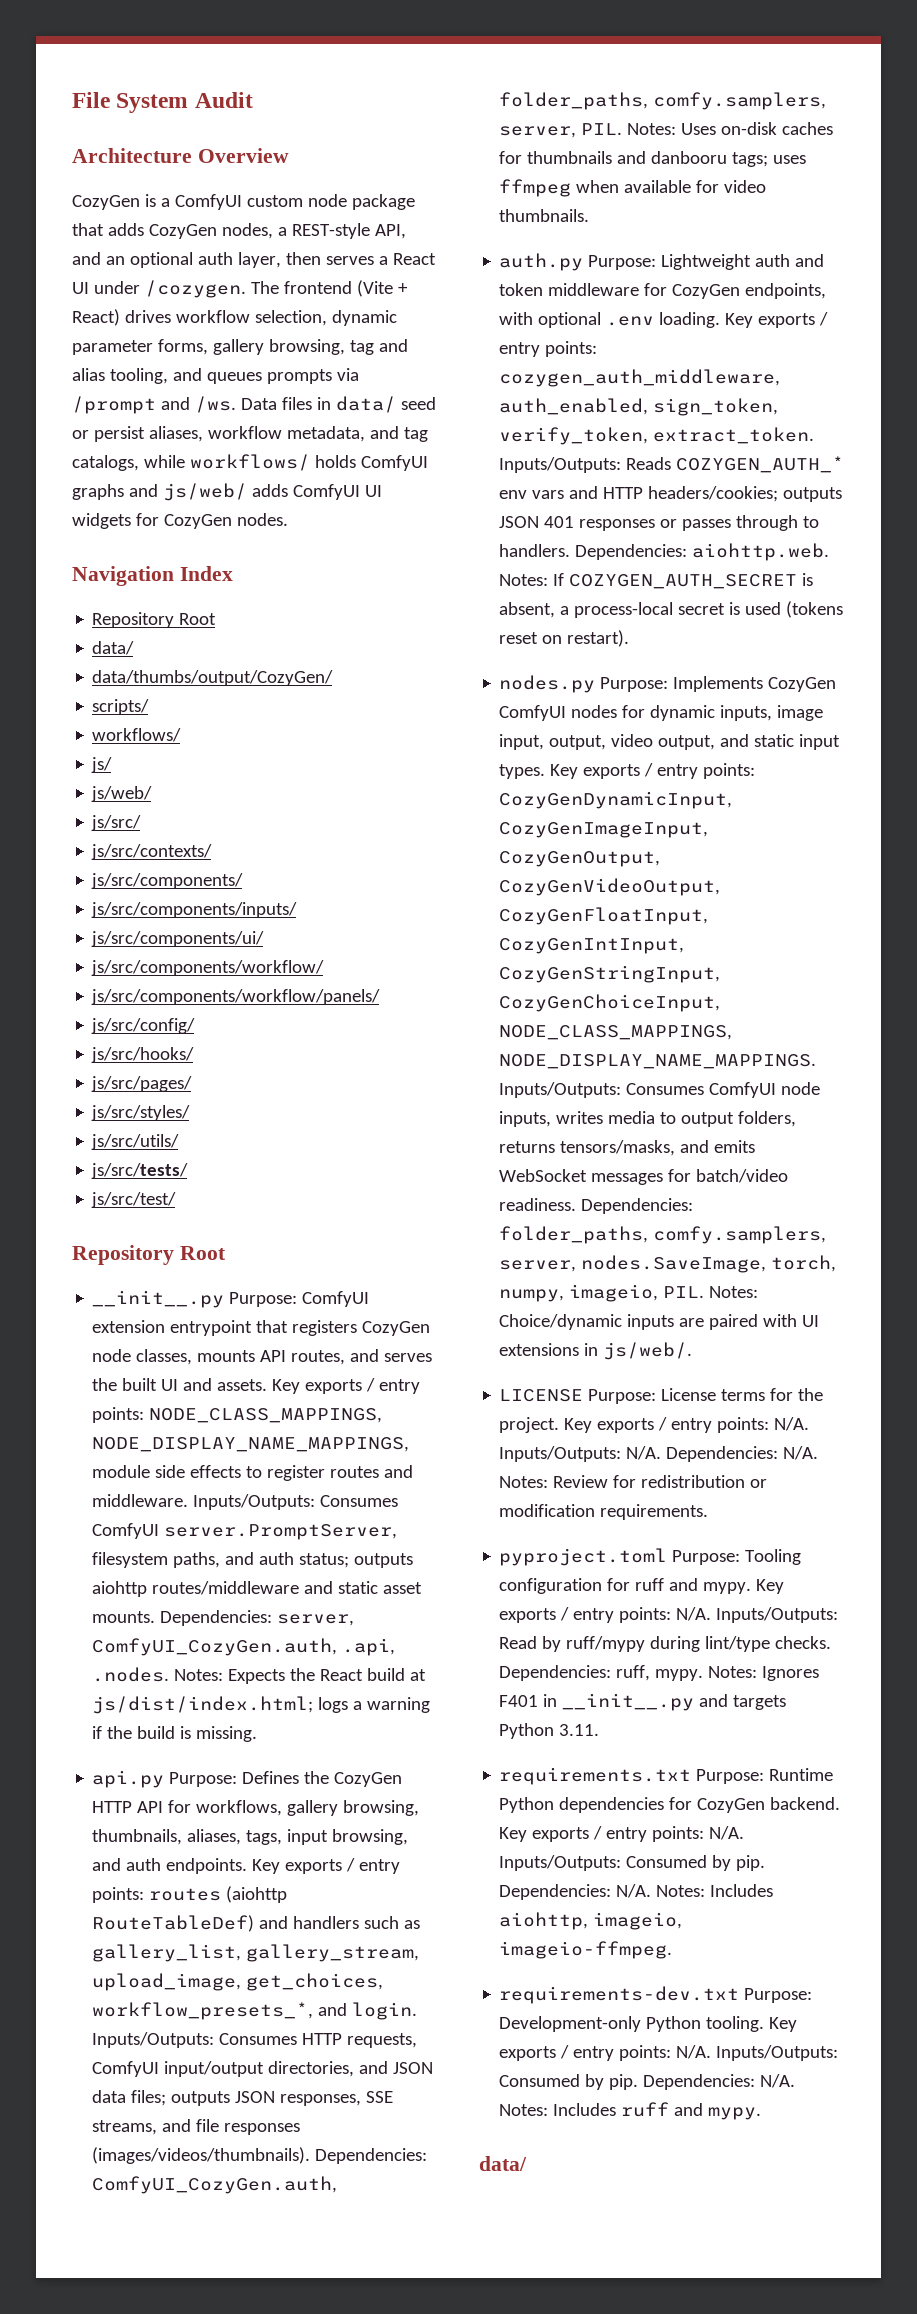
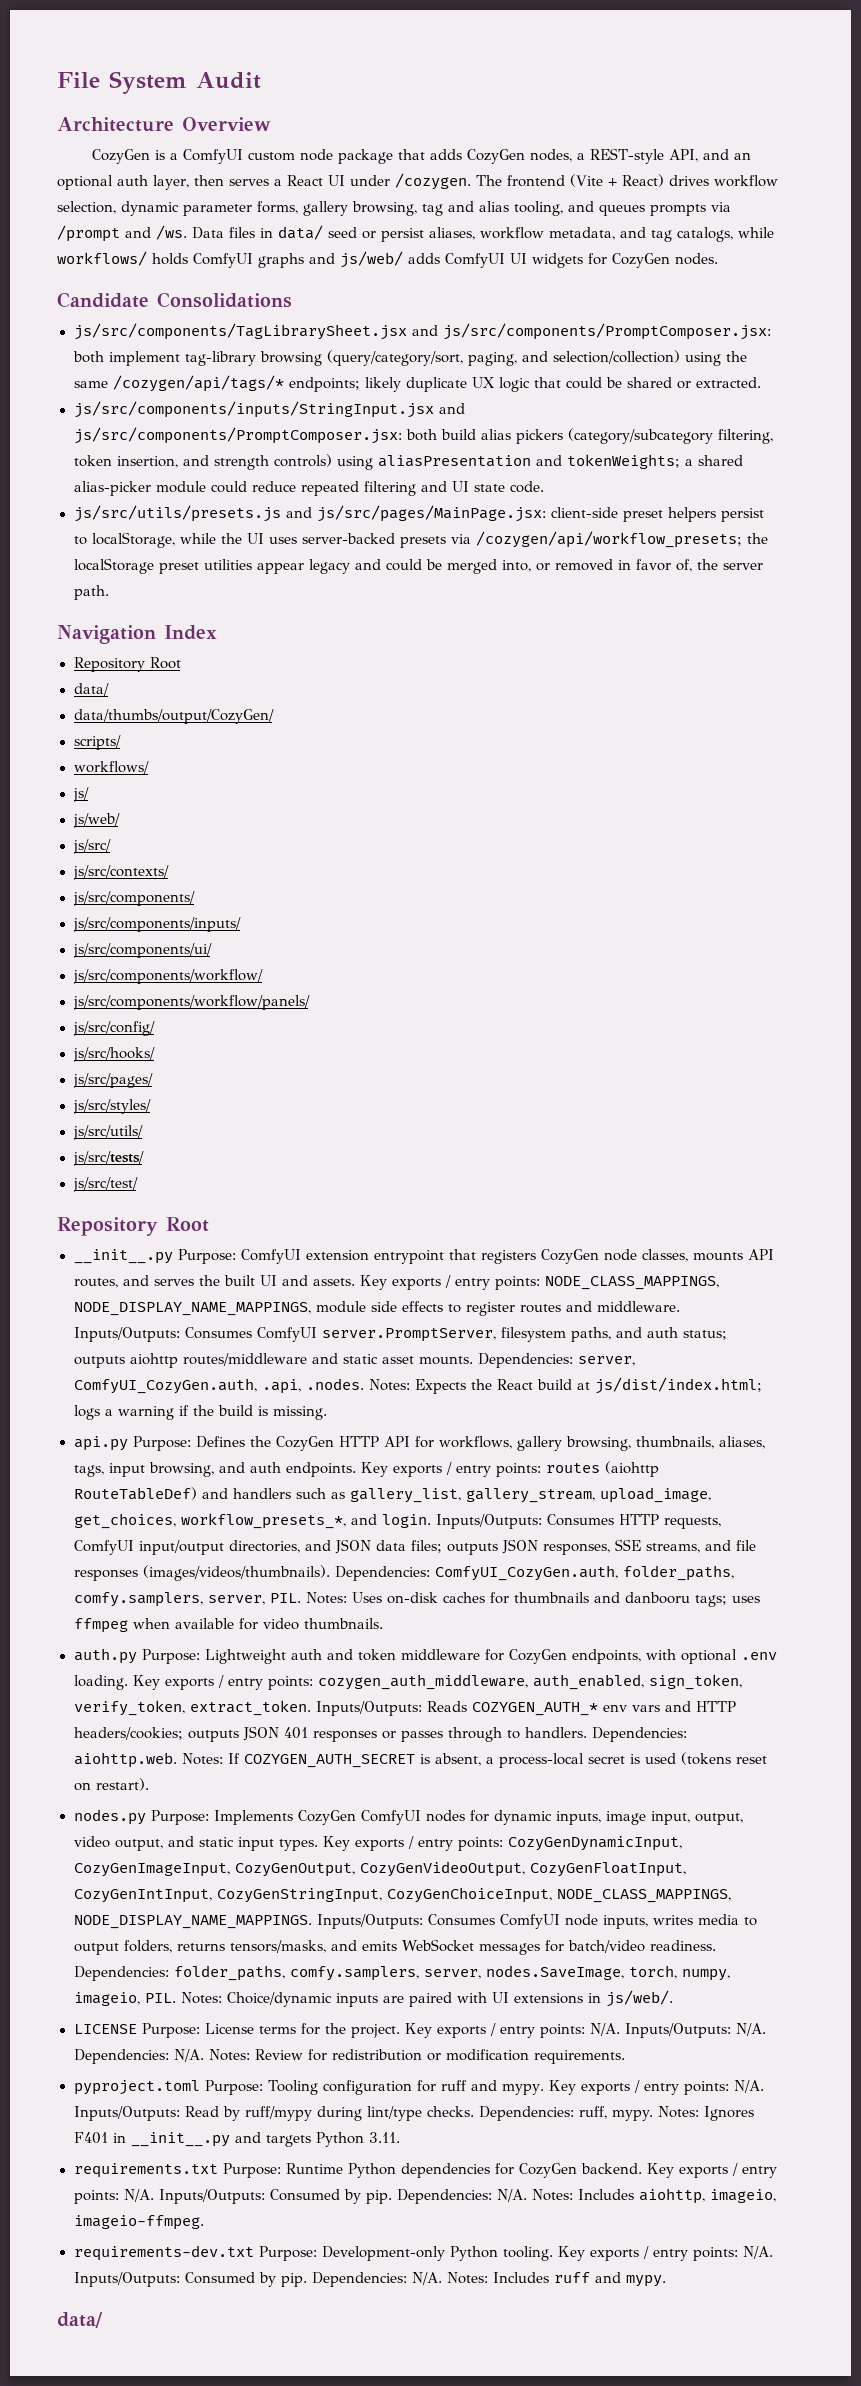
+ Candidate Consolidations
+ js/src/components/TagLibrarySheet.jsx and js/src/components/PromptComposer.jsx: both implement tag-library browsing (query/category/sort, paging, and selection/collection) using the same /cozygen/api/tags/* endpoints; likely duplicate UX logic that could be shared or extracted.
+ js/src/components/inputs/StringInput.jsx and js/src/components/PromptComposer.jsx: both build alias pickers (category/subcategory filtering, token insertion, and strength controls) using aliasPresentation and tokenWeights; a shared alias-picker module could reduce repeated filtering and UI state code.
+ js/src/utils/presets.js and js/src/pages/MainPage.jsx: client-side preset helpers persist to localStorage, while the UI uses server-backed presets via /cozygen/api/workflow_presets; the localStorage preset utilities appear legacy and could be merged into, or removed in favor of, the server path.

